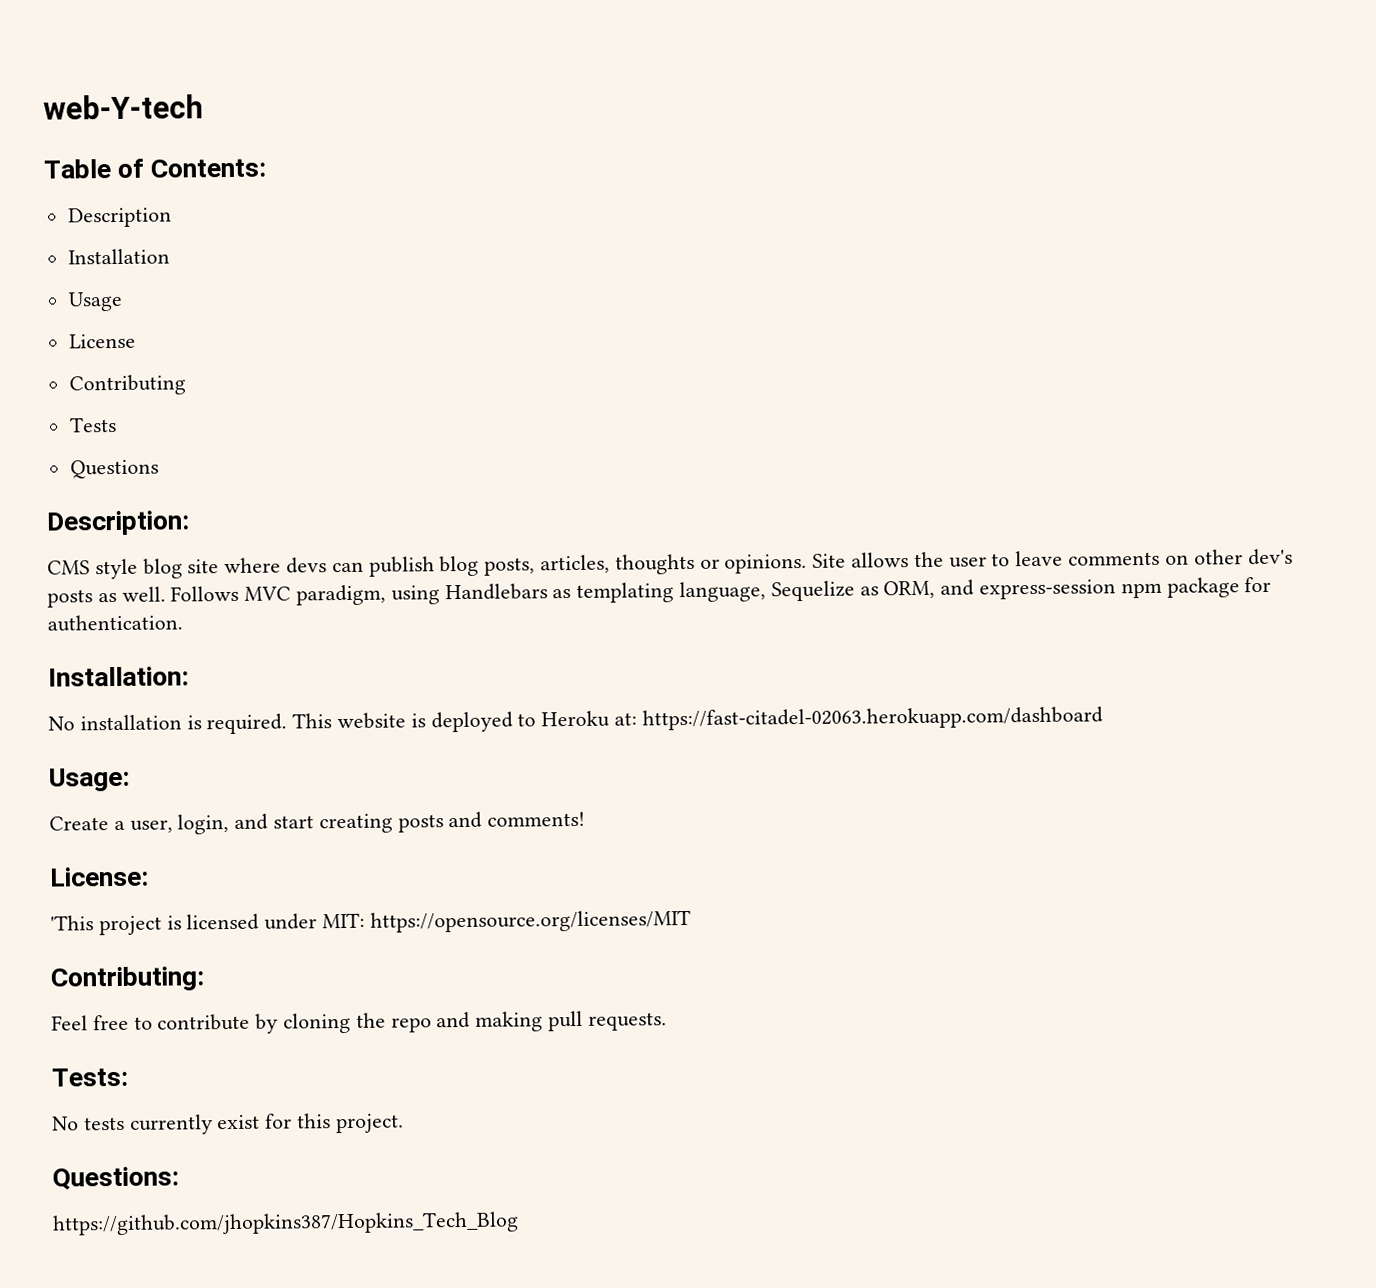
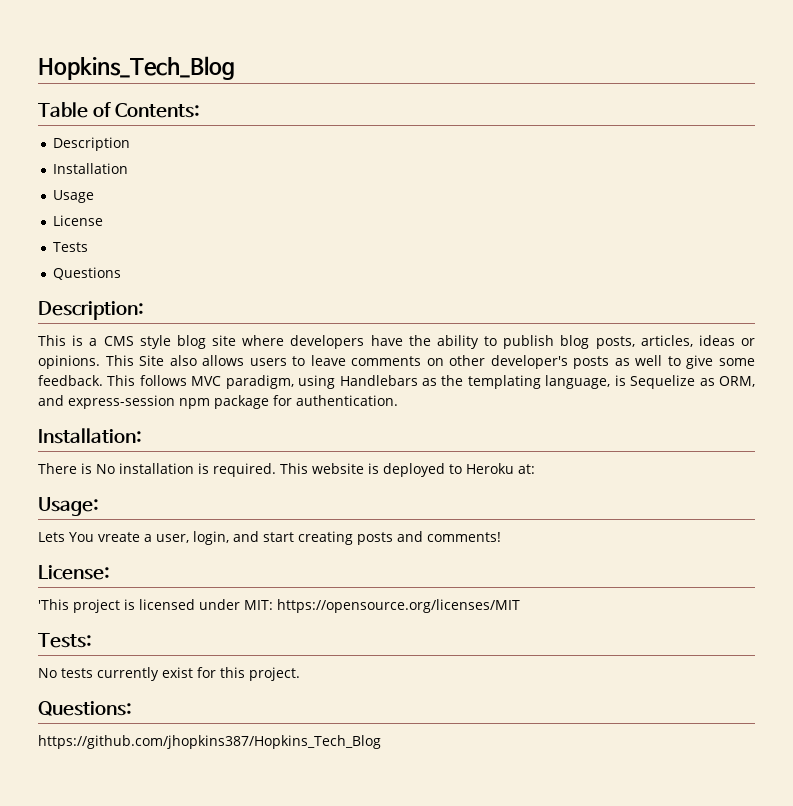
- web-Y-tech
+ Hopkins_Tech_Blog
- Contributing
- CMS style blog site where devs can publish blog posts, articles, thoughts or opinions.
+ This is a CMS style blog site where developers have the ability to publish blog posts, articles, ideas or opinions.
- Site allows the user to leave comments on other dev's posts as well. Follows MVC paradigm, using Handlebars as templating language, Sequelize as ORM, and express-session npm package for authentication.
+ This Site also allows users to leave comments on other developer's posts as well to give some feedback. This follows MVC paradigm, using Handlebars as the templating language, is Sequelize as ORM, and express-session npm package for authentication.
- No installation is required.
+ There is No installation is required.
- This website is deployed to Heroku at: https://fast-citadel-02063.herokuapp.com/dashboard
+ This website is deployed to Heroku at:
- Create a user, login, and start creating posts and comments!
+ Lets You vreate a user, login, and start creating posts and comments!
- Contributing:
- Feel free to contribute by cloning the repo and making pull requests.

